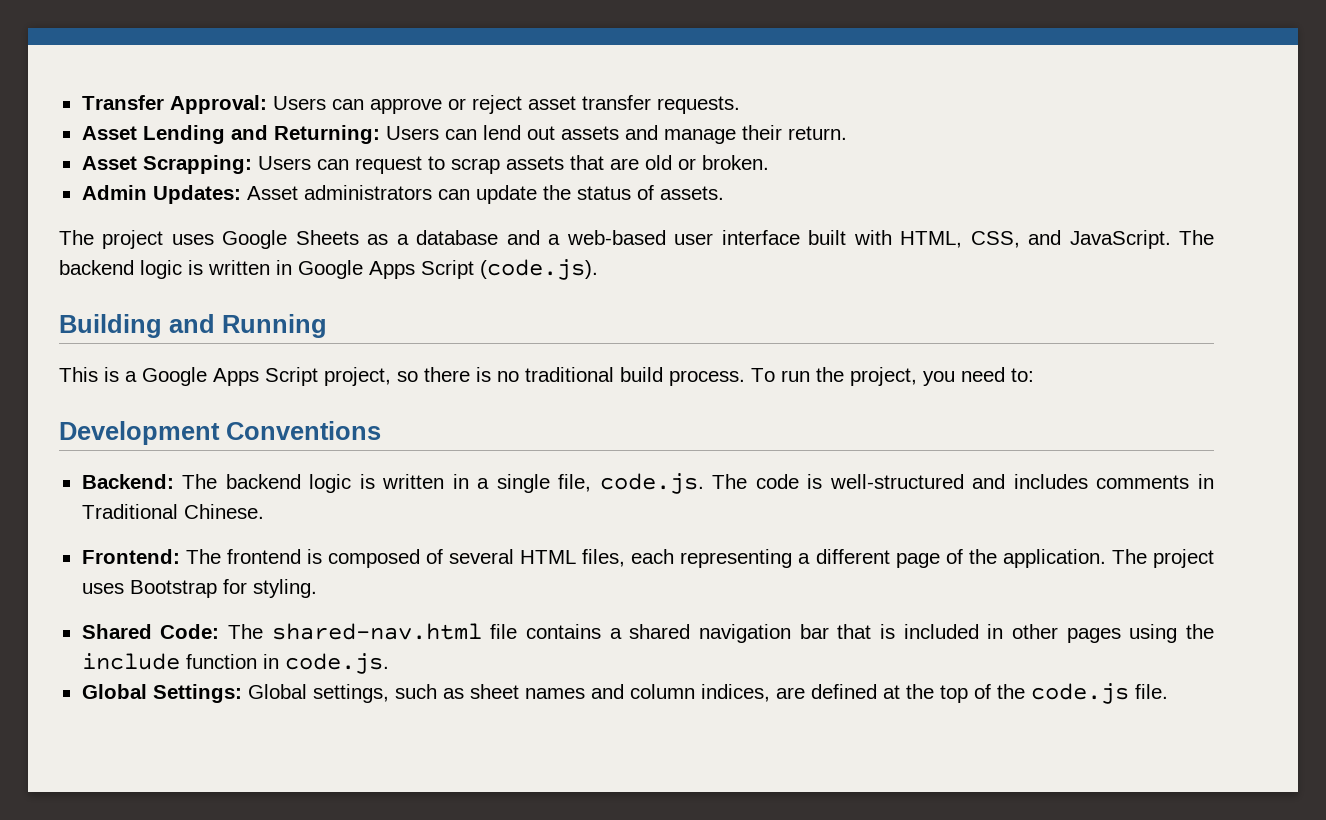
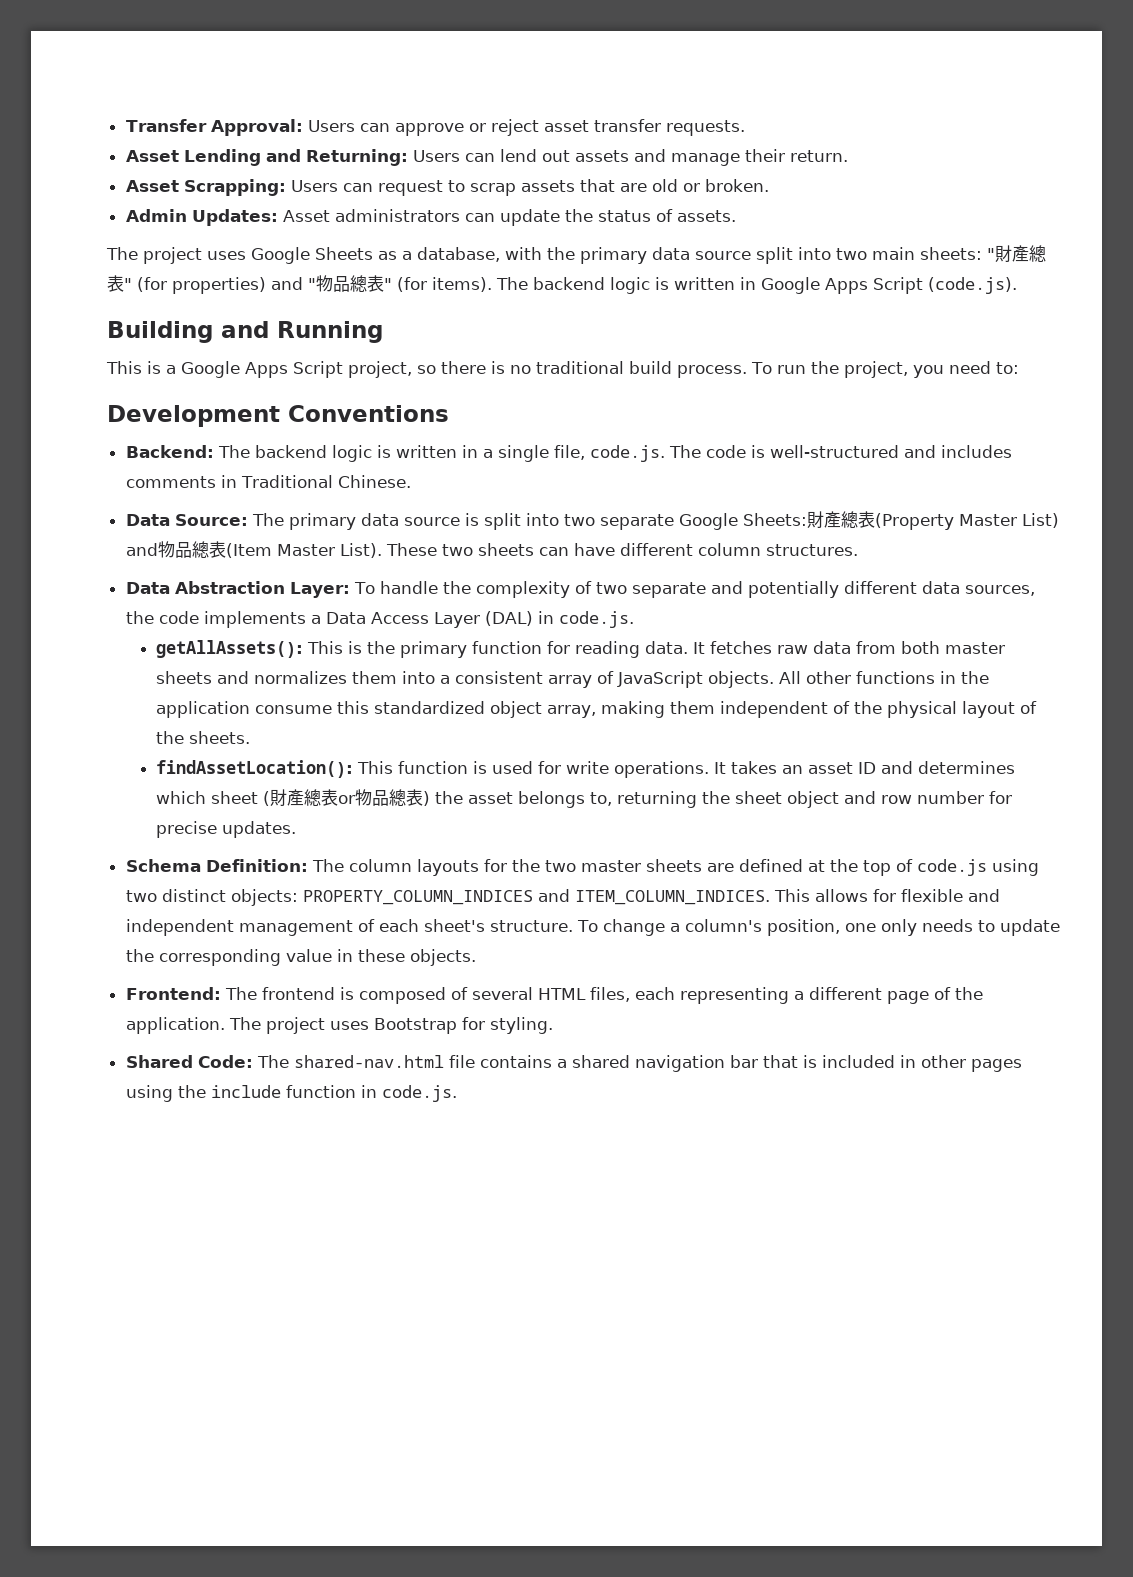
- The project uses Google Sheets as a database and a web-based user interface built with HTML, CSS, and JavaScript.
+ The project uses Google Sheets as a database, with the primary data source split into two main sheets: "財產總表" (for properties) and "物品總表" (for items).
+ Data Source: The primary data source is split into two separate Google Sheets:財產總表(Property Master List) and物品總表(Item Master List). These two sheets can have different column structures.
+ Data Abstraction Layer: To handle the complexity of two separate and potentially different data sources, the code implements a Data Access Layer (DAL) in code.js.
+ getAllAssets(): This is the primary function for reading data. It fetches raw data from both master sheets and normalizes them into a consistent array of JavaScript objects. All other functions in the application consume this standardized object array, making them independent of the physical layout of the sheets.
+ findAssetLocation(): This function is used for write operations. It takes an asset ID and determines which sheet (財產總表or物品總表) the asset belongs to, returning the sheet object and row number for precise updates.
+ Schema Definition: The column layouts for the two master sheets are defined at the top of code.js using two distinct objects: PROPERTY_COLUMN_INDICES and ITEM_COLUMN_INDICES. This allows for flexible and independent management of each sheet's structure. To change a column's position, one only needs to update the corresponding value in these objects.
- Global Settings: Global settings, such as sheet names and column indices, are defined at the top of the code.js file.

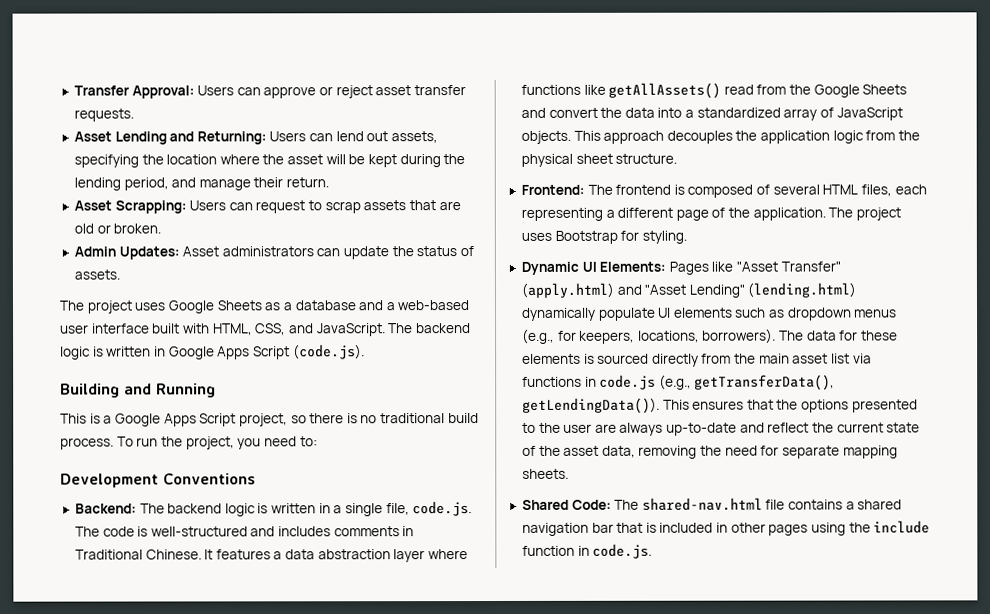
- Asset Lending and Returning: Users can lend out assets and manage their return.
+ Asset Lending and Returning: Users can lend out assets, specifying the location where the asset will be kept during the lending period, and manage their return.
- The project uses Google Sheets as a database, with the primary data source split into two main sheets: "財產總表" (for properties) and "物品總表" (for items).
+ The project uses Google Sheets as a database and a web-based user interface built with HTML, CSS, and JavaScript.
- Backend: The backend logic is written in a single file, code.js. The code is well-structured and includes comments in Traditional Chinese.
- Data Source: The primary data source is split into two separate Google Sheets:財產總表(Property Master List) and物品總表(Item Master List). These two sheets can have different column structures.
- Data Abstraction Layer: To handle the complexity of two separate and potentially different data sources, the code implements a Data Access Layer (DAL) in code.js.
- getAllAssets(): This is the primary function for reading data. It fetches raw data from both master sheets and normalizes them into a consistent array of JavaScript objects.
+ Backend: The backend logic is written in a single file, code.js. The code is well-structured and includes comments in Traditional Chinese. It features a data abstraction layer where functions like getAllAssets() read from the Google Sheets and convert the data into a standardized array of JavaScript objects.
- All other functions in the application consume this standardized object array, making them independent of the physical layout of the sheets.
- findAssetLocation(): This function is used for write operations. It takes an asset ID and determines which sheet (財產總表or物品總表) the asset belongs to, returning the sheet object and row number for precise updates.
- Schema Definition: The column layouts for the two master sheets are defined at the top of code.js using two distinct objects: PROPERTY_COLUMN_INDICES and ITEM_COLUMN_INDICES. This allows for flexible and independent management of each sheet's structure. To change a column's position, one only needs to update the corresponding value in these objects.
+ This approach decouples the application logic from the physical sheet structure.
+ Dynamic UI Elements: Pages like "Asset Transfer" (apply.html) and "Asset Lending" (lending.html) dynamically populate UI elements such as dropdown menus (e.g., for keepers, locations, borrowers). The data for these elements is sourced directly from the main asset list via functions in code.js (e.g., getTransferData(), getLendingData()). This ensures that the options presented to the user are always up-to-date and reflect the current state of the asset data, removing the need for separate mapping sheets.

